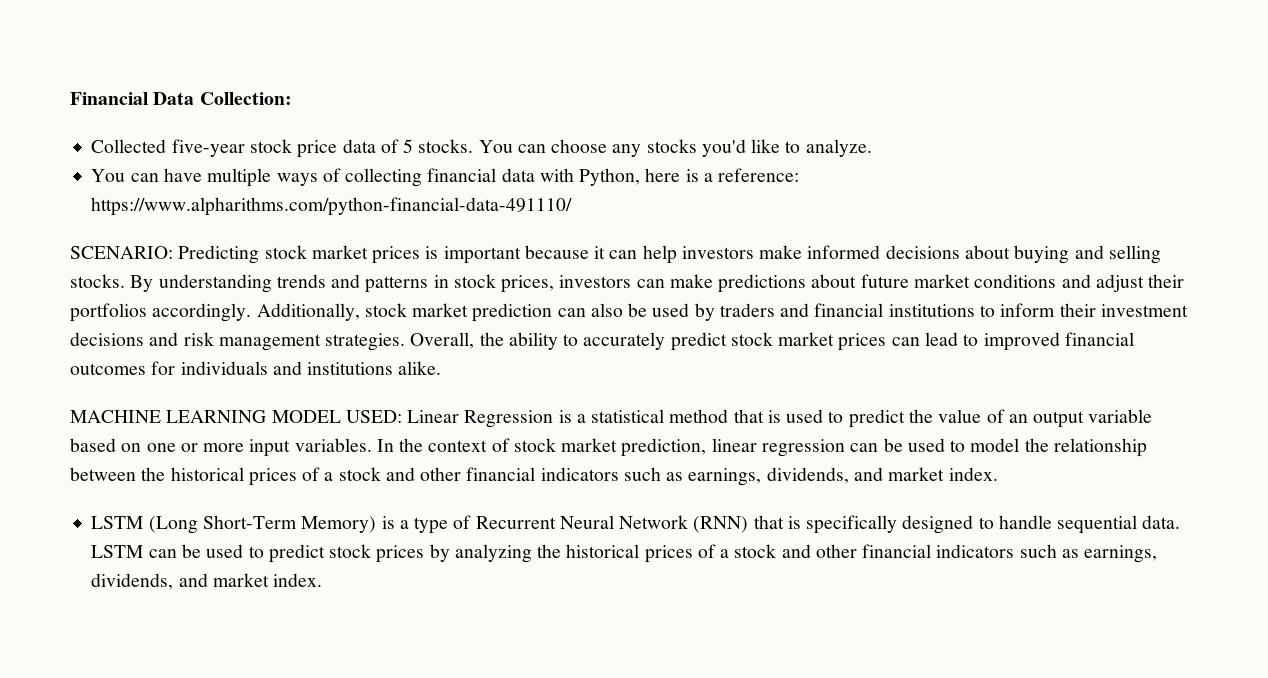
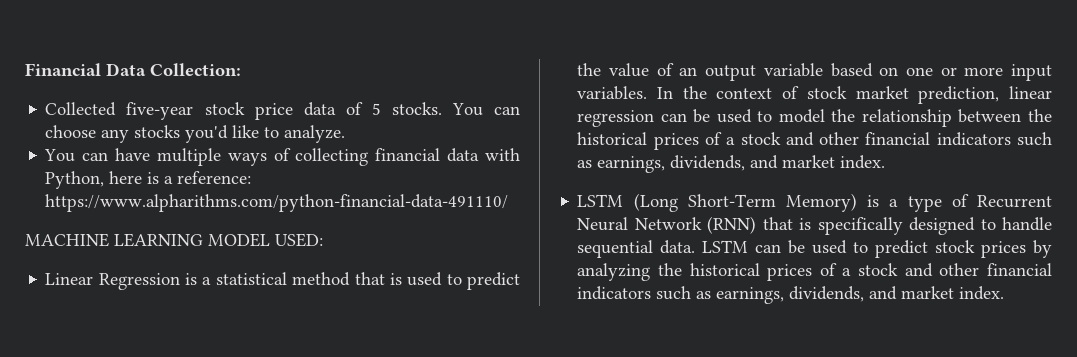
- SCENARIO: Predicting stock market prices is important because it can help investors make informed decisions about buying and selling stocks. By understanding trends and patterns in stock prices, investors can make predictions about future market conditions and adjust their portfolios accordingly. Additionally, stock market prediction can also be used by traders and financial institutions to inform their investment decisions and risk management strategies. Overall, the ability to accurately predict stock market prices can lead to improved financial outcomes for individuals and institutions alike.
- MACHINE LEARNING MODEL USED: Linear Regression is a statistical method that is used to predict the value of an output variable based on one or more input variables.
+ MACHINE LEARNING MODEL USED:
+ Linear Regression is a statistical method that is used to predict the value of an output variable based on one or more input variables.

